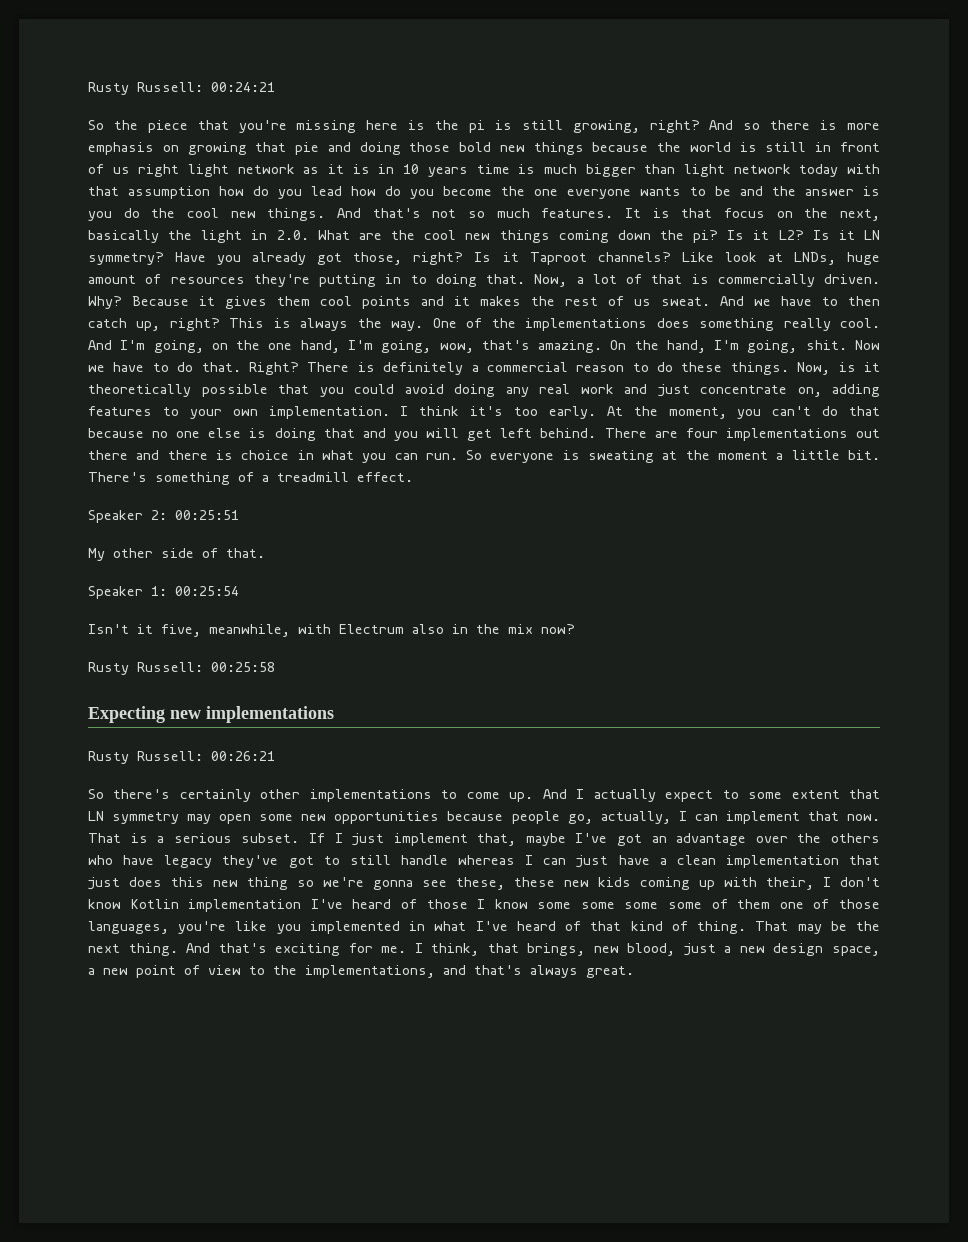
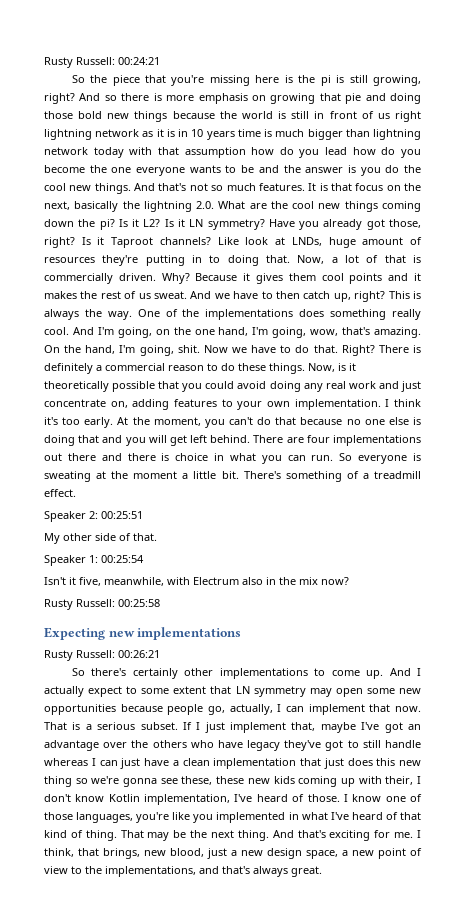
- And so there is more emphasis on growing that pie and doing those bold new things because the world is still in front of us right light network as it is in 10 years time is much bigger than light network today with that assumption how do you lead how do you become the one everyone wants to be and the answer is you do the cool new things.
+ And so there is more emphasis on growing that pie and doing those bold new things because the world is still in front of us right lightning network as it is in 10 years time is much bigger than lightning network today with that assumption how do you lead how do you become the one everyone wants to be and the answer is you do the cool new things.
- It is that focus on the next, basically the light in 2.0. What are the cool new things coming down the pi?
+ It is that focus on the next, basically the lightning 2.0. What are the cool new things coming down the pi?
- If I just implement that, maybe I've got an advantage over the others who have legacy they've got to still handle whereas I can just have a clean implementation that just does this new thing so we're gonna see these, these new kids coming up with their, I don't know Kotlin implementation I've heard of those I know some some some some of them one of those languages, you're like you implemented in what I've heard of that kind of thing.
+ If I just implement that, maybe I've got an advantage over the others who have legacy they've got to still handle whereas I can just have a clean implementation that just does this new thing so we're gonna see these, these new kids coming up with their, I don't know Kotlin implementation, I've heard of those. I know one of those languages, you're like you implemented in what I've heard of that kind of thing.

